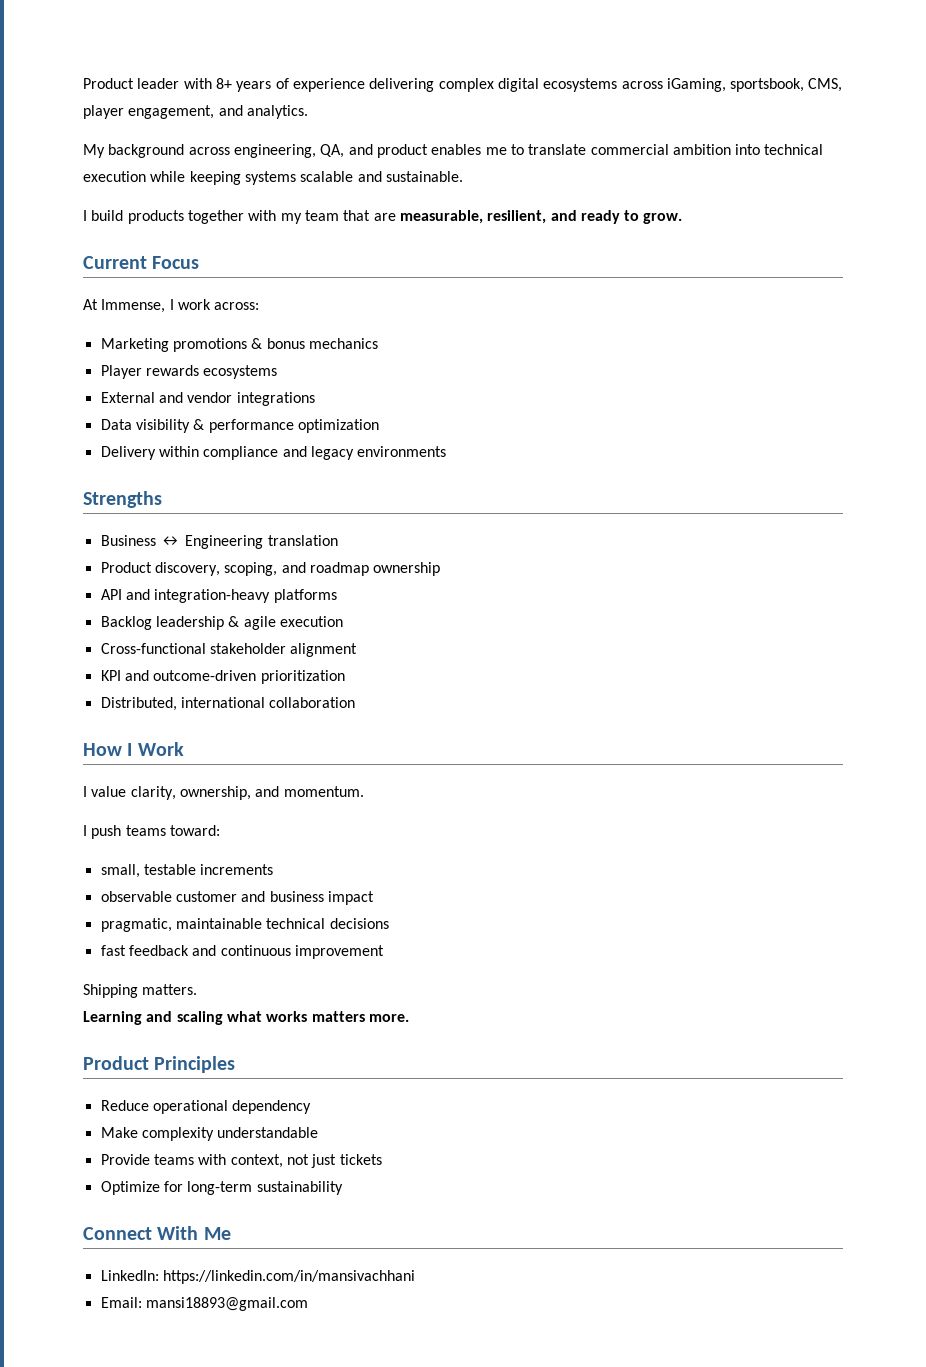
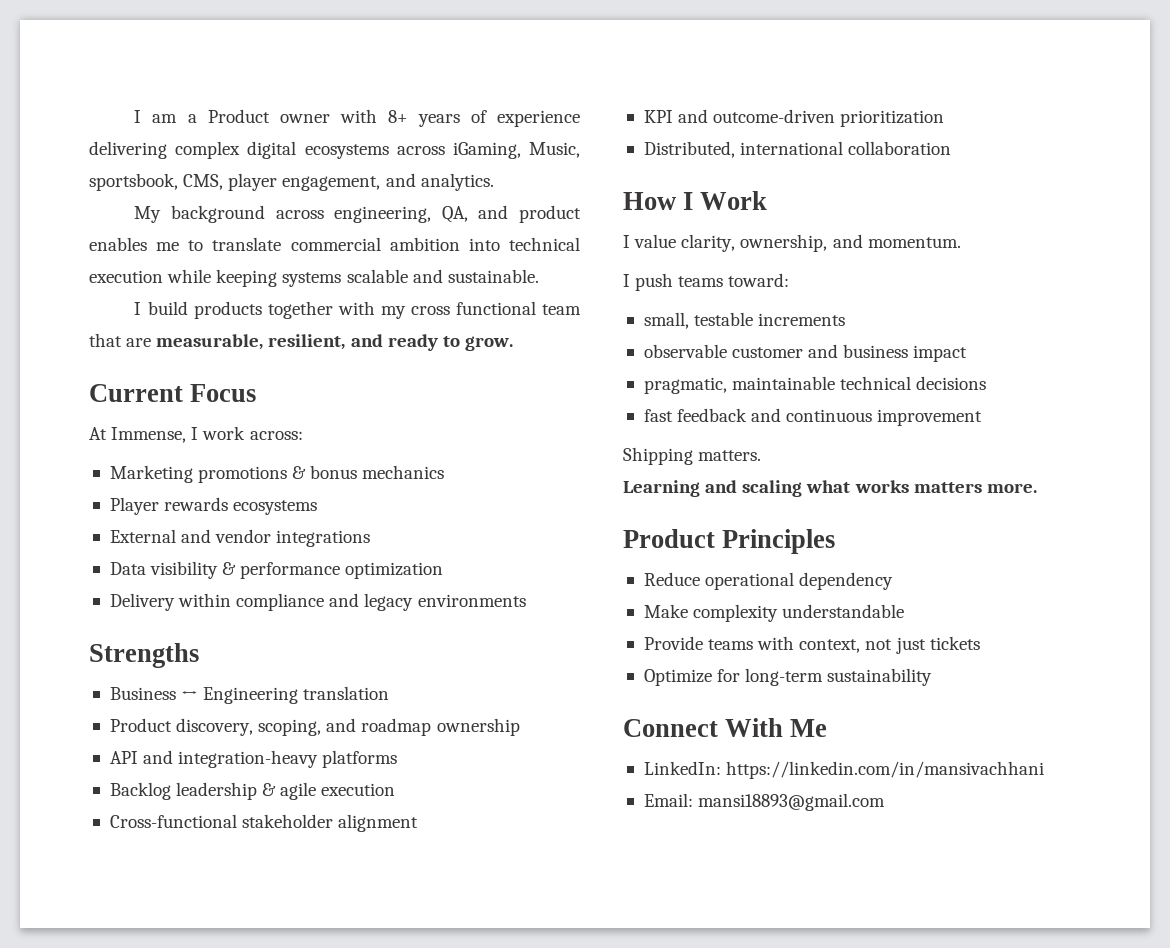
- Product leader with 8+ years of experience delivering complex digital ecosystems across iGaming, sportsbook, CMS, player engagement, and analytics.
+ I am a Product owner with 8+ years of experience delivering complex digital ecosystems across iGaming, Music, sportsbook, CMS, player engagement, and analytics.
- I build products together with my team that are measurable, resilient, and ready to grow.
+ I build products together with my cross functional team that are measurable, resilient, and ready to grow.

